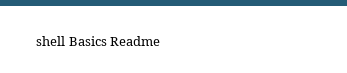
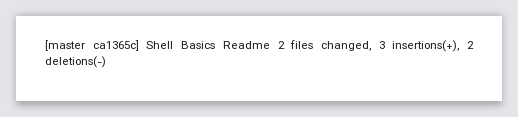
- shell Basics Readme
+ [master ca1365c] Shell Basics Readme 2 files changed, 3 insertions(+), 2 deletions(-)

